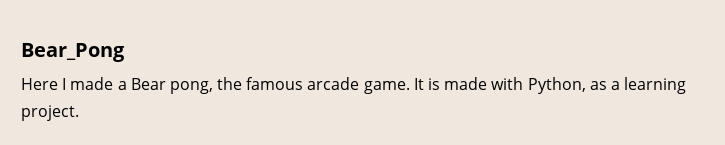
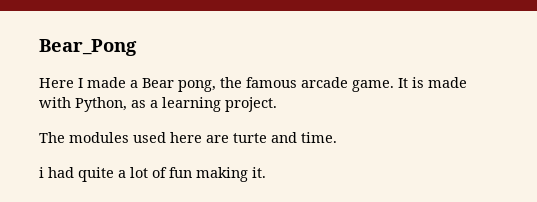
+ The modules used here are turte and time.
+ i had quite a lot of fun making it.

